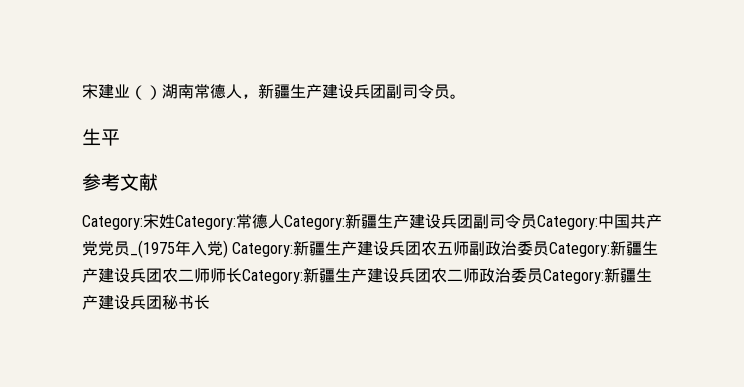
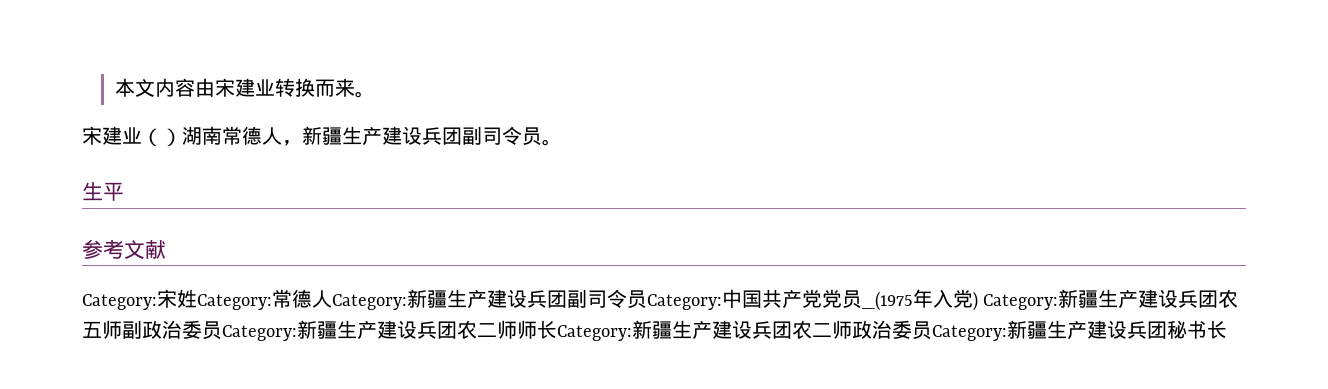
+ 本文内容由宋建业转换而来。

